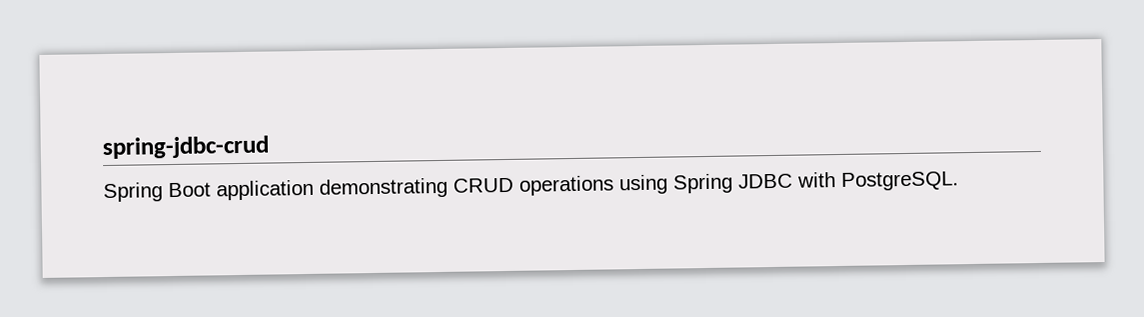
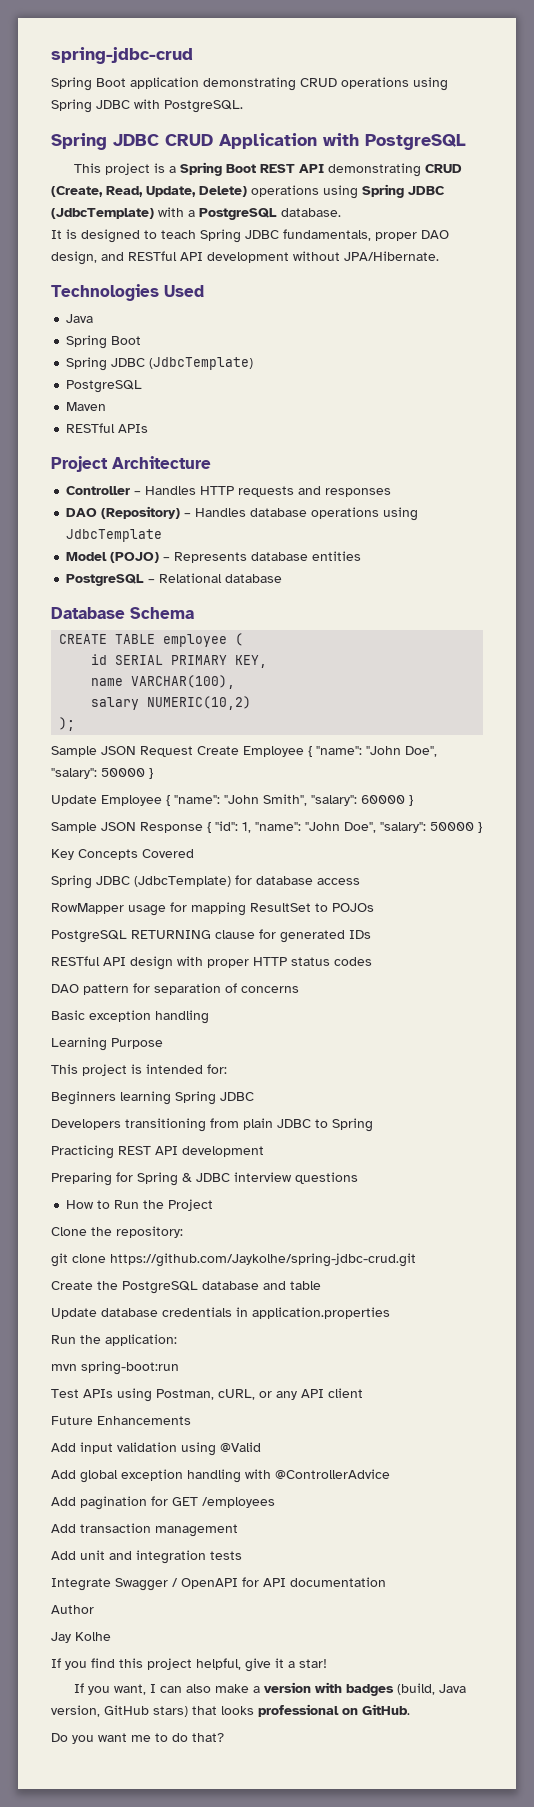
+ Spring JDBC CRUD Application with PostgreSQL
+ This project is a Spring Boot REST API demonstrating CRUD (Create, Read, Update, Delete) operations using Spring JDBC (JdbcTemplate) with a PostgreSQL database.
+ It is designed to teach Spring JDBC fundamentals, proper DAO design, and RESTful API development without JPA/Hibernate.
+ Technologies Used
+ Java
+ Spring Boot
+ Spring JDBC (JdbcTemplate)
+ PostgreSQL
+ Maven
+ RESTful APIs
+ Project Architecture
+ Controller – Handles HTTP requests and responses
+ DAO (Repository) – Handles database operations using JdbcTemplate
+ Model (POJO) – Represents database entities
+ PostgreSQL – Relational database
+ Database Schema
+ CREATE TABLE employee (
+ id SERIAL PRIMARY KEY,
+ name VARCHAR(100),
+ salary NUMERIC(10,2)
+ );
+ Sample JSON Request Create Employee { "name": "John Doe", "salary": 50000 }
+ Update Employee { "name": "John Smith", "salary": 60000 }
+ Sample JSON Response { "id": 1, "name": "John Doe", "salary": 50000 }
+ Key Concepts Covered
+ Spring JDBC (JdbcTemplate) for database access
+ RowMapper usage for mapping ResultSet to POJOs
+ PostgreSQL RETURNING clause for generated IDs
+ RESTful API design with proper HTTP status codes
+ DAO pattern for separation of concerns
+ Basic exception handling
+ Learning Purpose
+ This project is intended for:
+ Beginners learning Spring JDBC
+ Developers transitioning from plain JDBC to Spring
+ Practicing REST API development
+ Preparing for Spring & JDBC interview questions
+ How to Run the Project
+ Clone the repository:
+ git clone https://github.com/Jaykolhe/spring-jdbc-crud.git
+ Create the PostgreSQL database and table
+ Update database credentials in application.properties
+ Run the application:
+ mvn spring-boot:run
+ Test APIs using Postman, cURL, or any API client
+ Future Enhancements
+ Add input validation using @Valid
+ Add global exception handling with @ControllerAdvice
+ Add pagination for GET /employees
+ Add transaction management
+ Add unit and integration tests
+ Integrate Swagger / OpenAPI for API documentation
+ Author
+ Jay Kolhe
+ If you find this project helpful, give it a star!
+ If you want, I can also make a version with badges (build, Java version, GitHub stars) that looks professional on GitHub.
+ Do you want me to do that?

